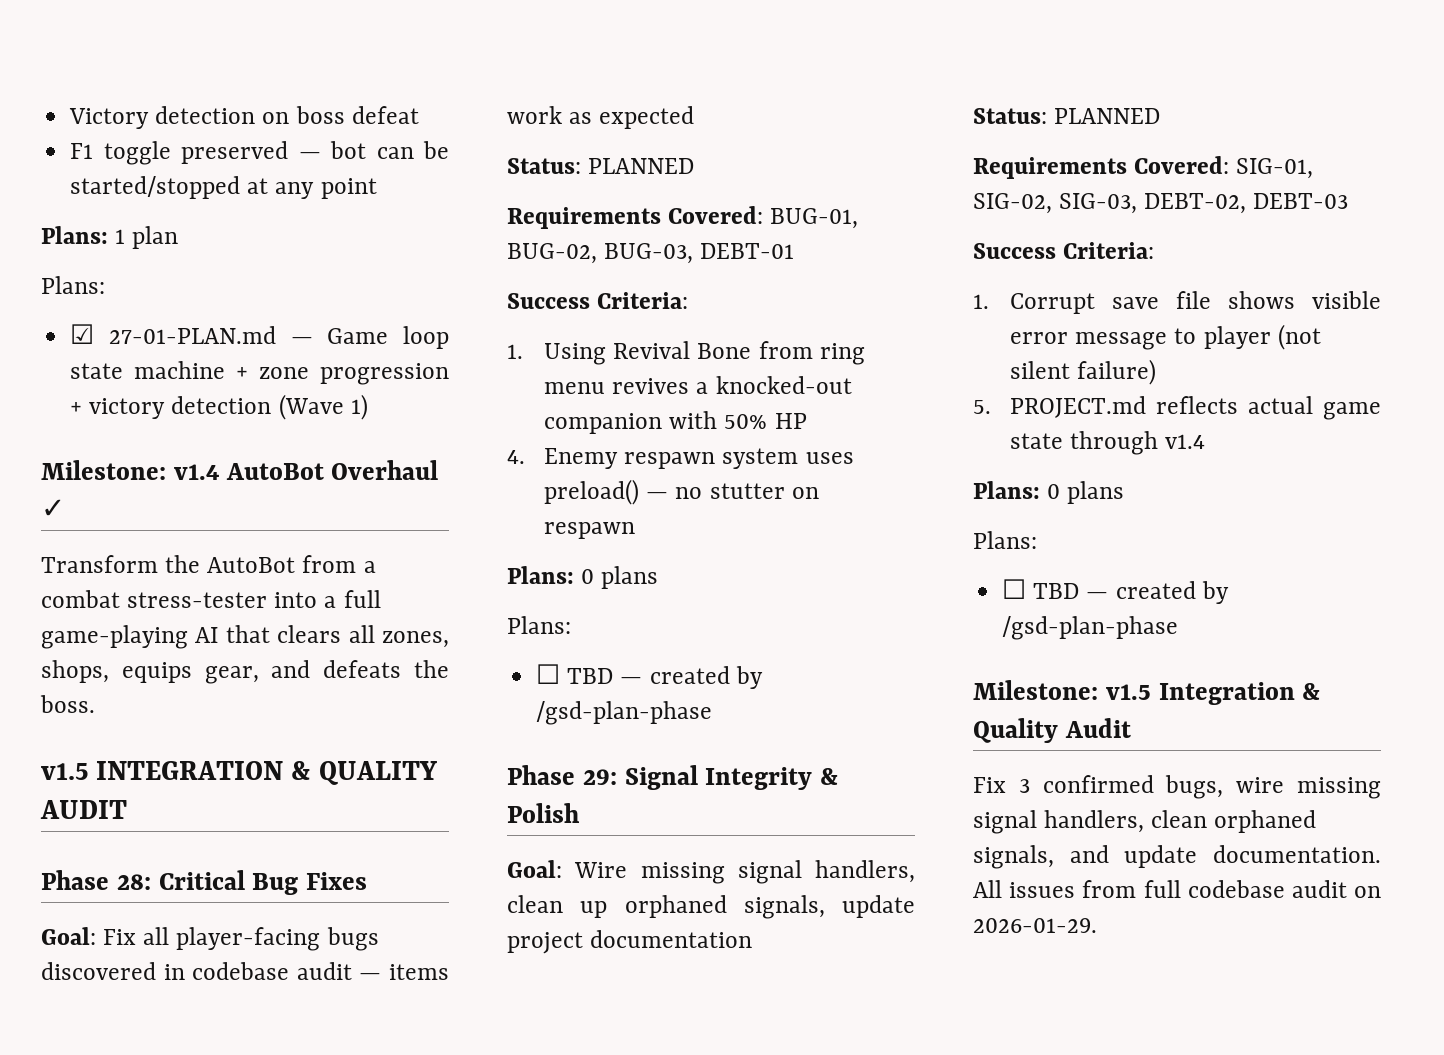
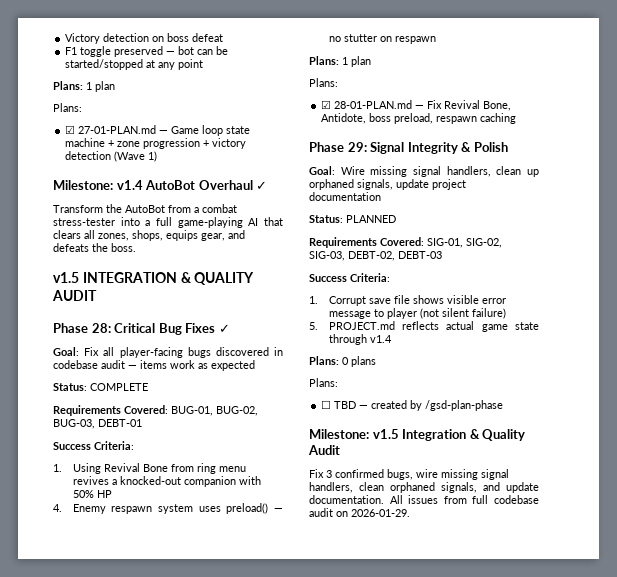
- Phase 28: Critical Bug Fixes
+ Phase 28: Critical Bug Fixes ✓
  Goal: Fix all player-facing bugs discovered in codebase audit — items work as expected
- Status: PLANNED
+ Status: COMPLETE
  4. Enemy respawn system uses preload() — no stutter on respawn
- Plans: 0 plans
+ Plans: 1 plan
  Plans:
- ☐ TBD — created by /gsd-plan-phase
+ ☑ 28-01-PLAN.md — Fix Revival Bone, Antidote, boss preload, respawn caching

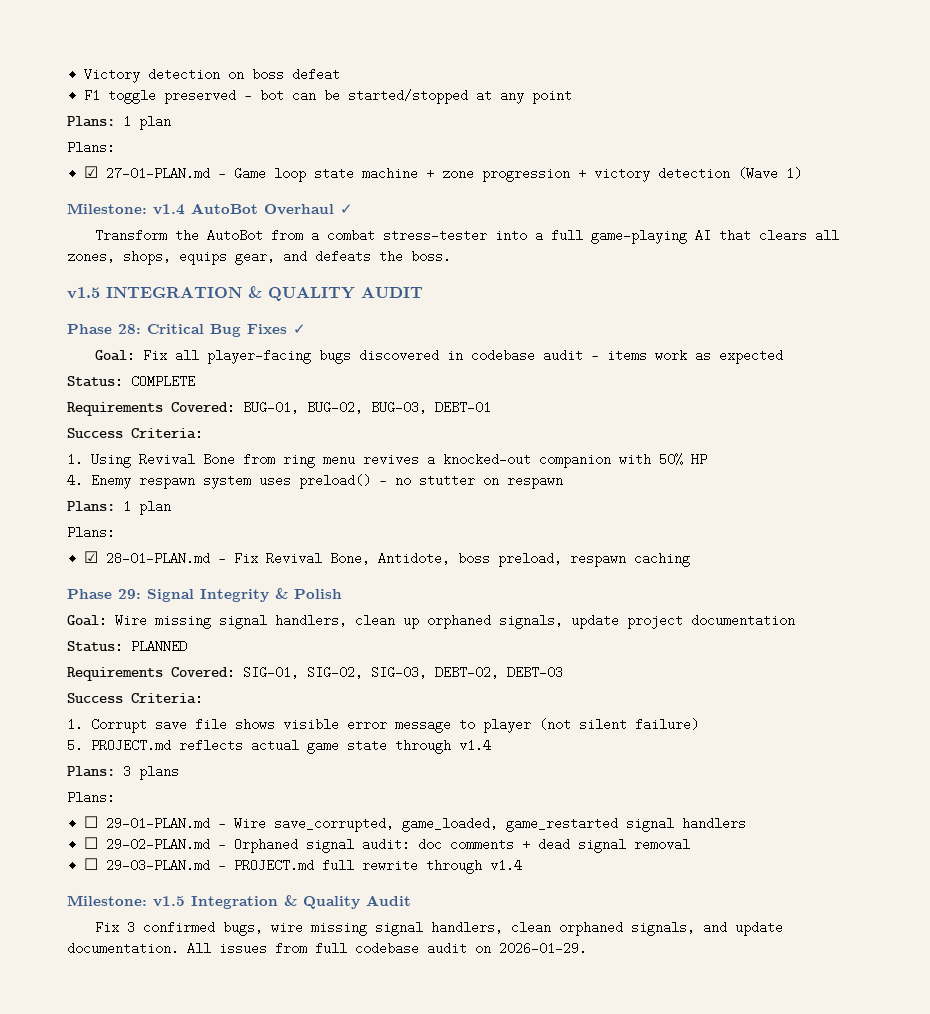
- Plans: 0 plans
+ Plans: 3 plans
- ☐ TBD — created by /gsd-plan-phase
+ ☐ 29-01-PLAN.md — Wire save_corrupted, game_loaded, game_restarted signal handlers
+ ☐ 29-02-PLAN.md — Orphaned signal audit: doc comments + dead signal removal
+ ☐ 29-03-PLAN.md — PROJECT.md full rewrite through v1.4

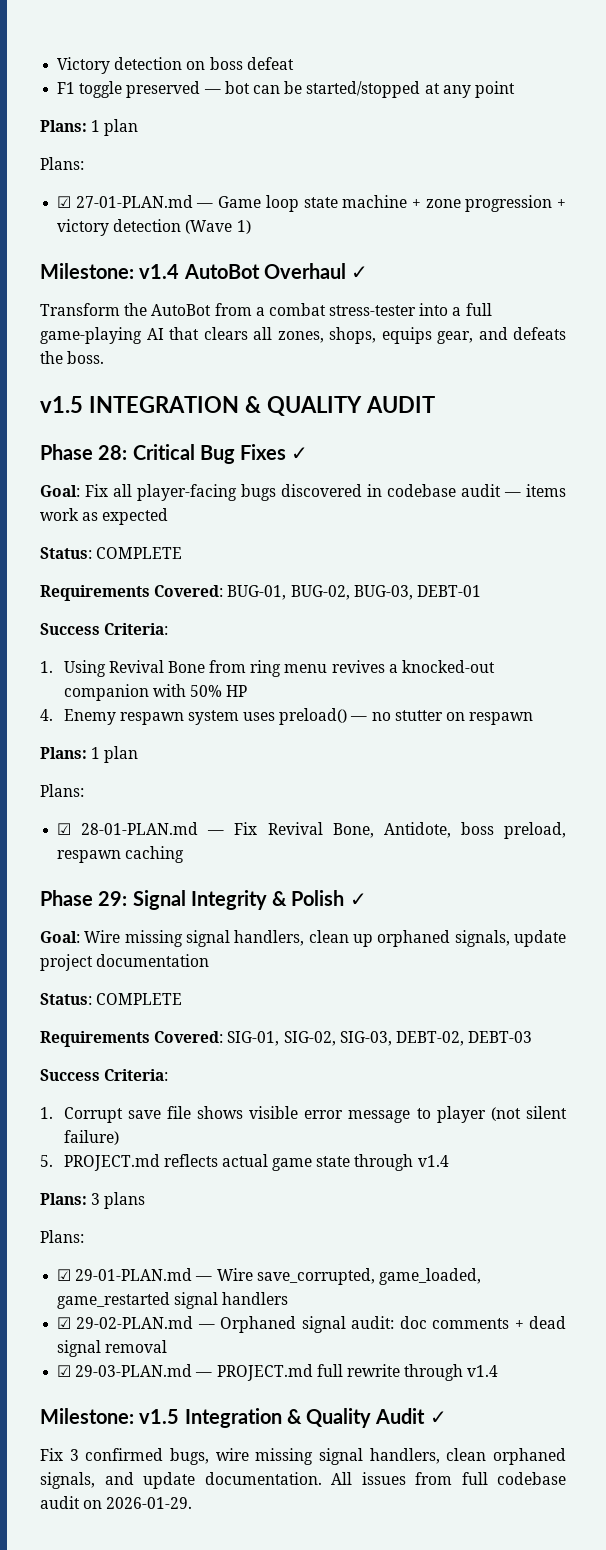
- Phase 29: Signal Integrity & Polish
+ Phase 29: Signal Integrity & Polish ✓
  Goal: Wire missing signal handlers, clean up orphaned signals, update project documentation
- Status: PLANNED
+ Status: COMPLETE
- ☐ 29-01-PLAN.md — Wire save_corrupted, game_loaded, game_restarted signal handlers
+ ☑ 29-01-PLAN.md — Wire save_corrupted, game_loaded, game_restarted signal handlers
- ☐ 29-02-PLAN.md — Orphaned signal audit: doc comments + dead signal removal
+ ☑ 29-02-PLAN.md — Orphaned signal audit: doc comments + dead signal removal
- ☐ 29-03-PLAN.md — PROJECT.md full rewrite through v1.4
+ ☑ 29-03-PLAN.md — PROJECT.md full rewrite through v1.4
- Milestone: v1.5 Integration & Quality Audit
+ Milestone: v1.5 Integration & Quality Audit ✓

